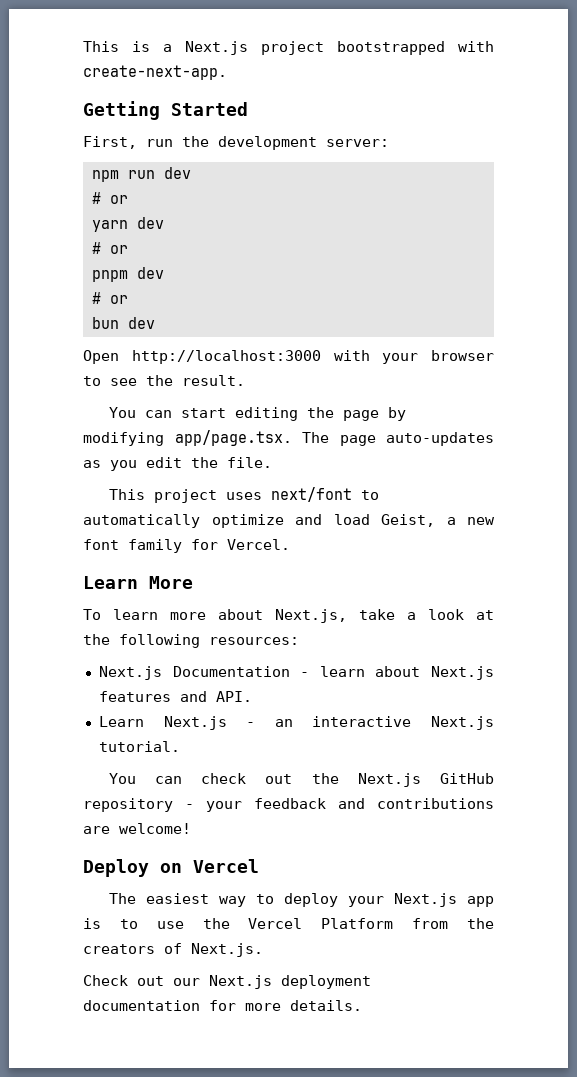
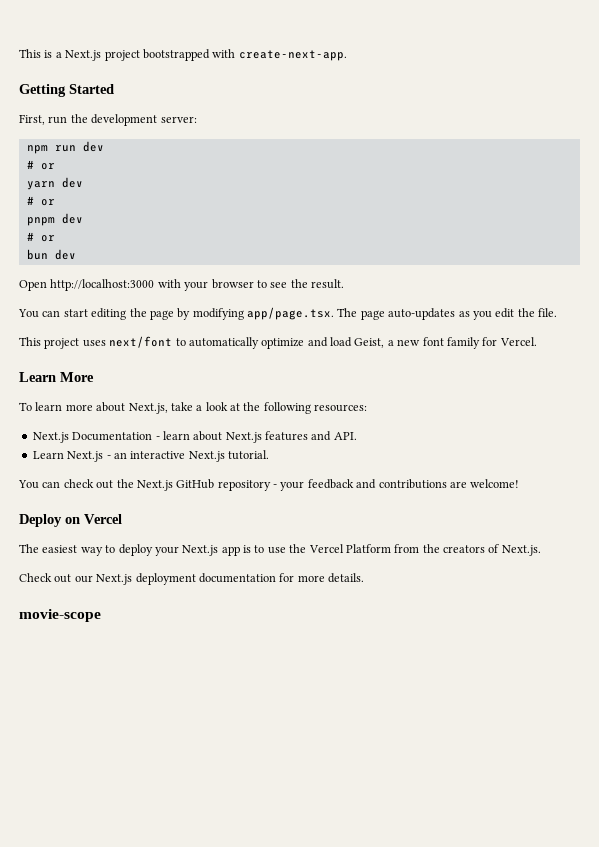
+ movie-scope

